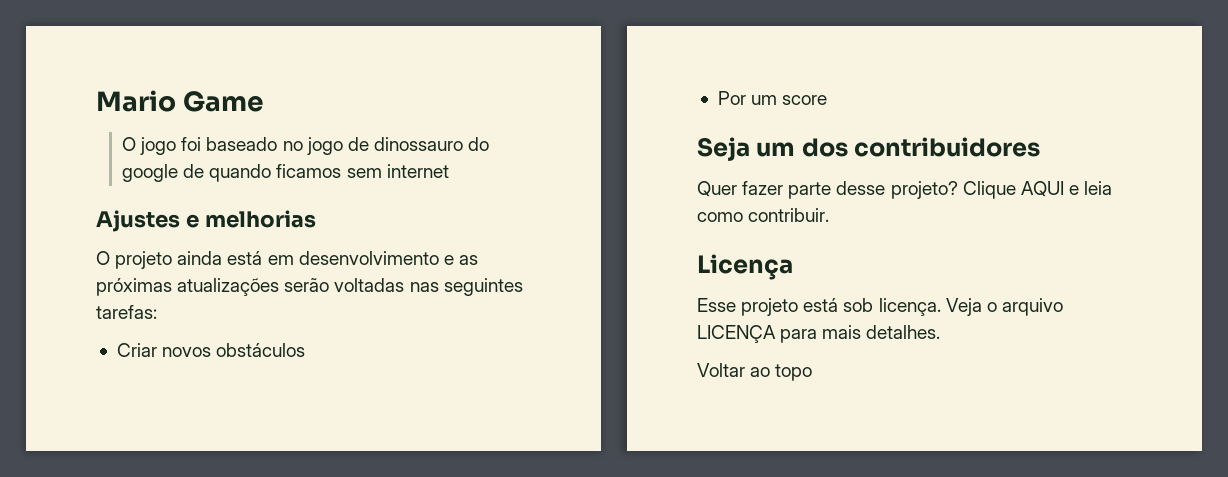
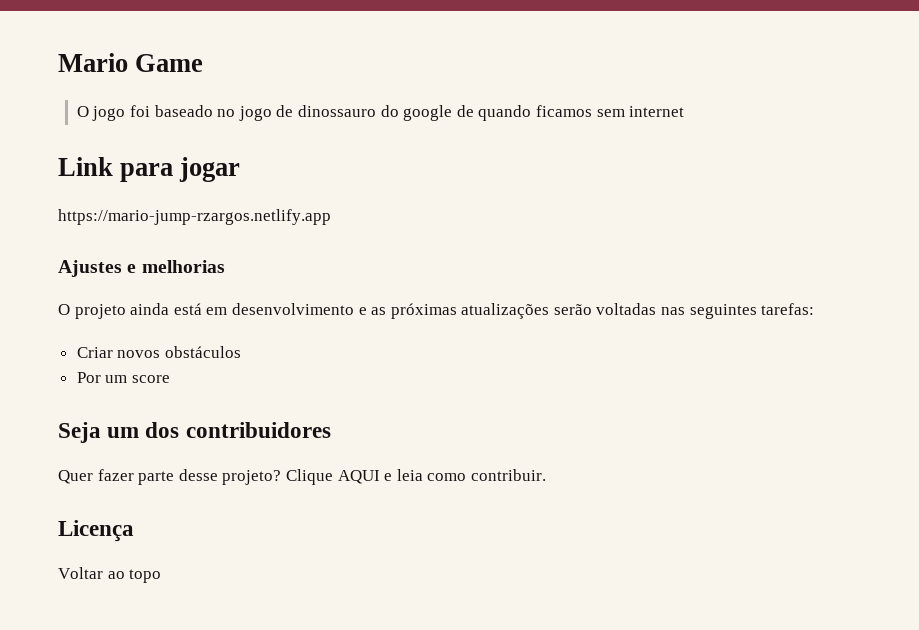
+ Link para jogar
+ https://mario-jump-rzargos.netlify.app
- Esse projeto está sob licença. Veja o arquivo LICENÇA para mais detalhes.

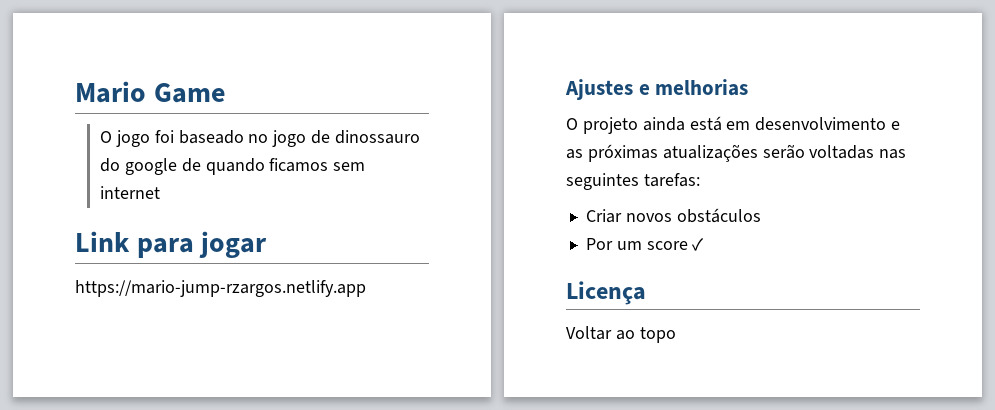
- Por um score
- Seja um dos contribuidores
- Quer fazer parte desse projeto? Clique AQUI e leia como contribuir.
+ Por um score ✓

